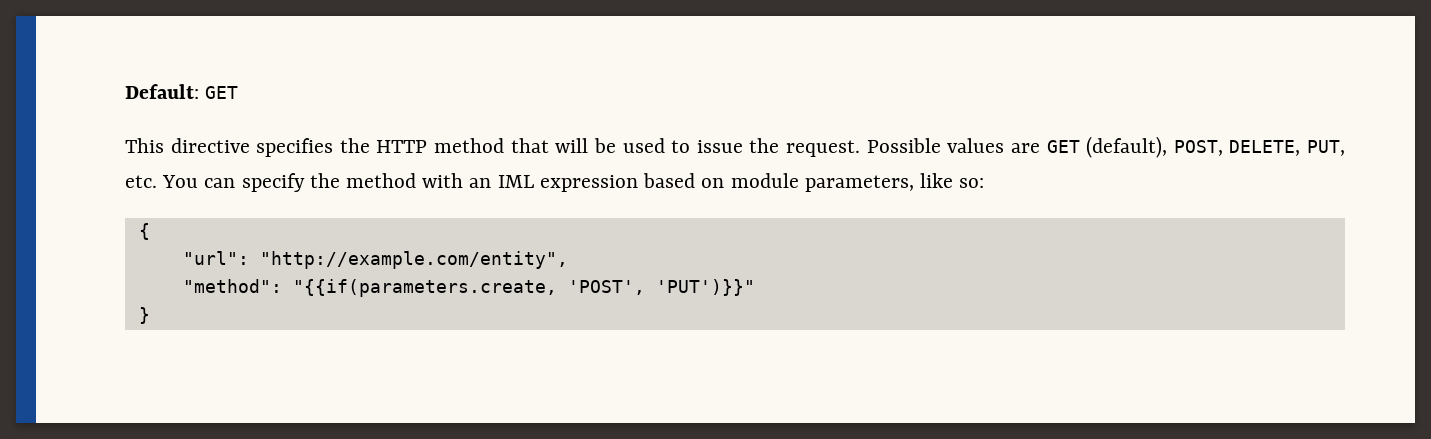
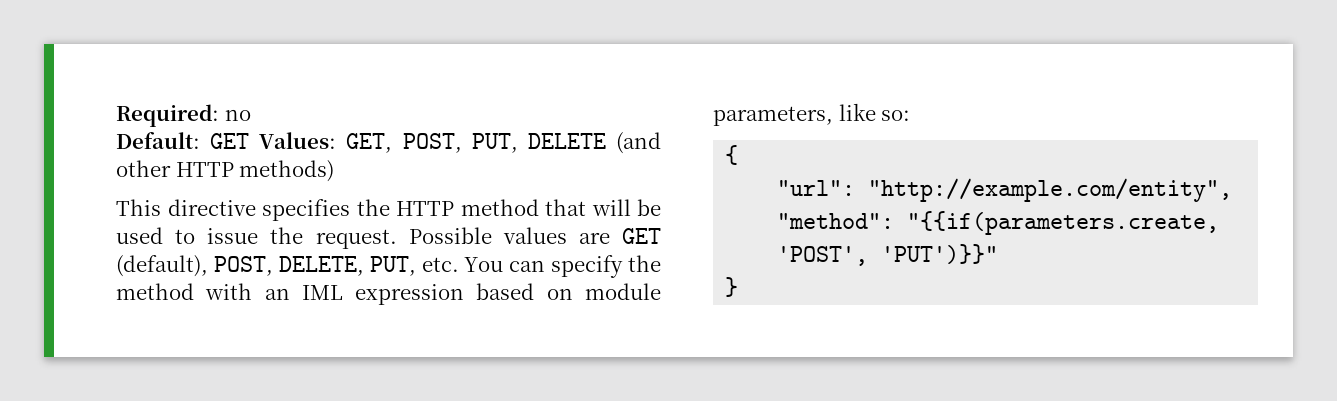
+ Required: no
- Default: GET
+ Default: GET Values: GET, POST, PUT, DELETE (and other HTTP methods)

